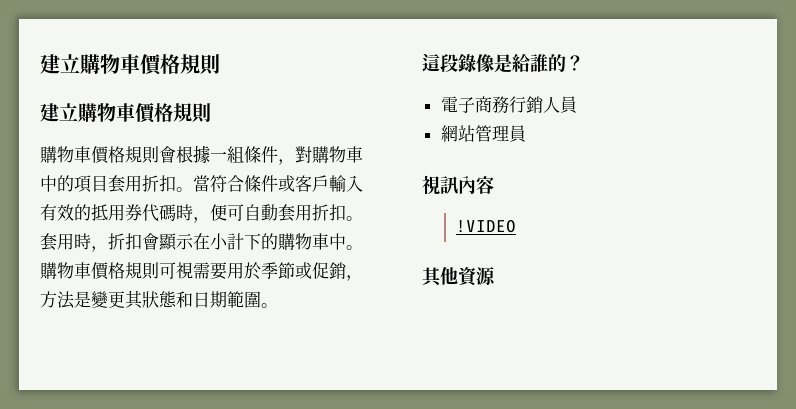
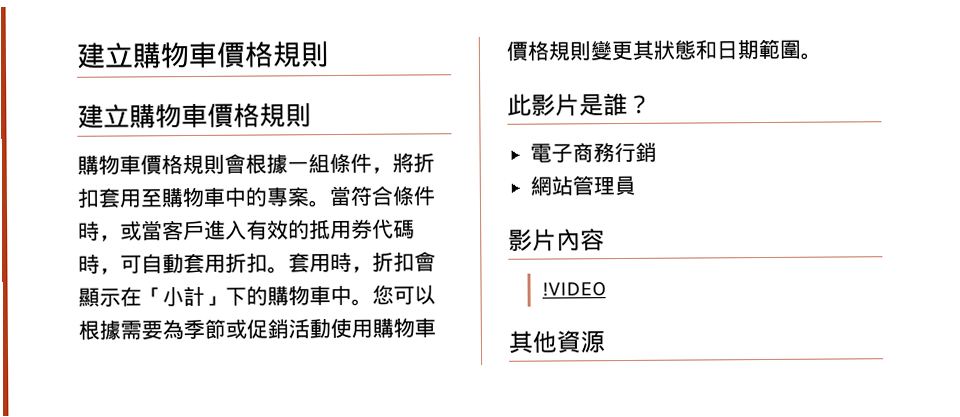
- 購物車價格規則會根據一組條件，對購物車中的項目套用折扣。當符合條件或客戶輸入有效的抵用券代碼時，便可自動套用折扣。
+ 購物車價格規則會根據一組條件，將折扣套用至購物車中的專案。當符合條件時，或當客戶進入有效的抵用券代碼時，可自動套用折扣。
- 套用時，折扣會顯示在小計下的購物車中。
+ 套用時，折扣會顯示在「小計」下的購物車中。
- 購物車價格規則可視需要用於季節或促銷，方法是變更其狀態和日期範圍。
+ 您可以根據需要為季節或促銷活動使用購物車價格規則變更其狀態和日期範圍。
- 這段錄像是給誰的？
+ 此影片是誰？
- 電子商務行銷人員
+ 電子商務行銷
- 視訊內容
+ 影片內容

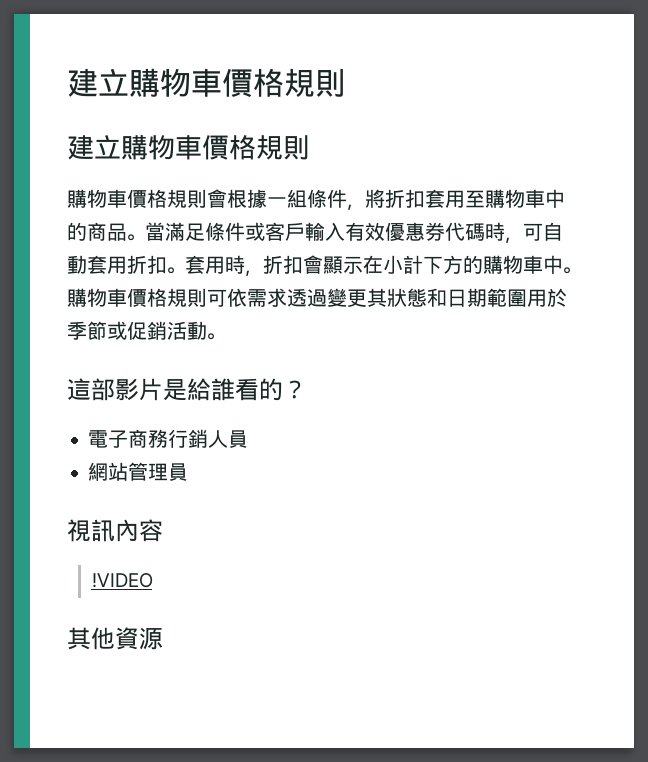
- 購物車價格規則會根據一組條件，將折扣套用至購物車中的專案。當符合條件時，或當客戶進入有效的抵用券代碼時，可自動套用折扣。
+ 購物車價格規則會根據一組條件，將折扣套用至購物車中的商品。當滿足條件或客戶輸入有效優惠券代碼時，可自動套用折扣。
- 套用時，折扣會顯示在「小計」下的購物車中。
+ 套用時，折扣會顯示在小計下方的購物車中。
- 您可以根據需要為季節或促銷活動使用購物車價格規則變更其狀態和日期範圍。
- 此影片是誰？
+ 購物車價格規則可依需求透過變更其狀態和日期範圍用於季節或促銷活動。
+ 這部影片是給誰看的？
- 電子商務行銷
+ 電子商務行銷人員
- 影片內容
+ 視訊內容

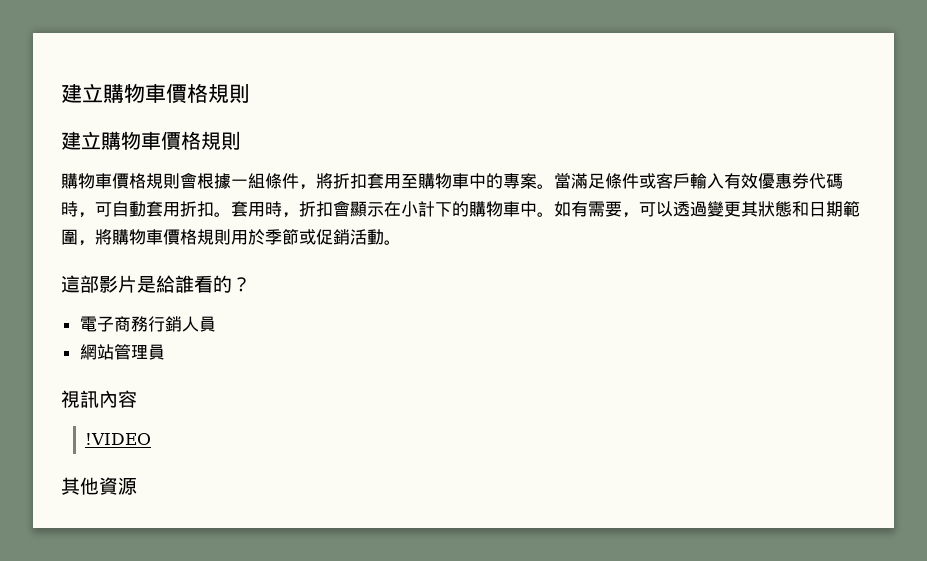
- 購物車價格規則會根據一組條件，將折扣套用至購物車中的商品。
+ 購物車價格規則會根據一組條件，將折扣套用至購物車中的專案。
- 套用時，折扣會顯示在小計下方的購物車中。
+ 套用時，折扣會顯示在小計下的購物車中。
- 購物車價格規則可依需求透過變更其狀態和日期範圍用於季節或促銷活動。
+ 如有需要，可以透過變更其狀態和日期範圍，將購物車價格規則用於季節或促銷活動。

